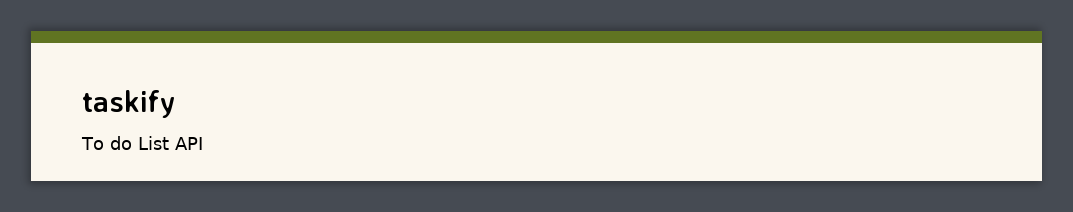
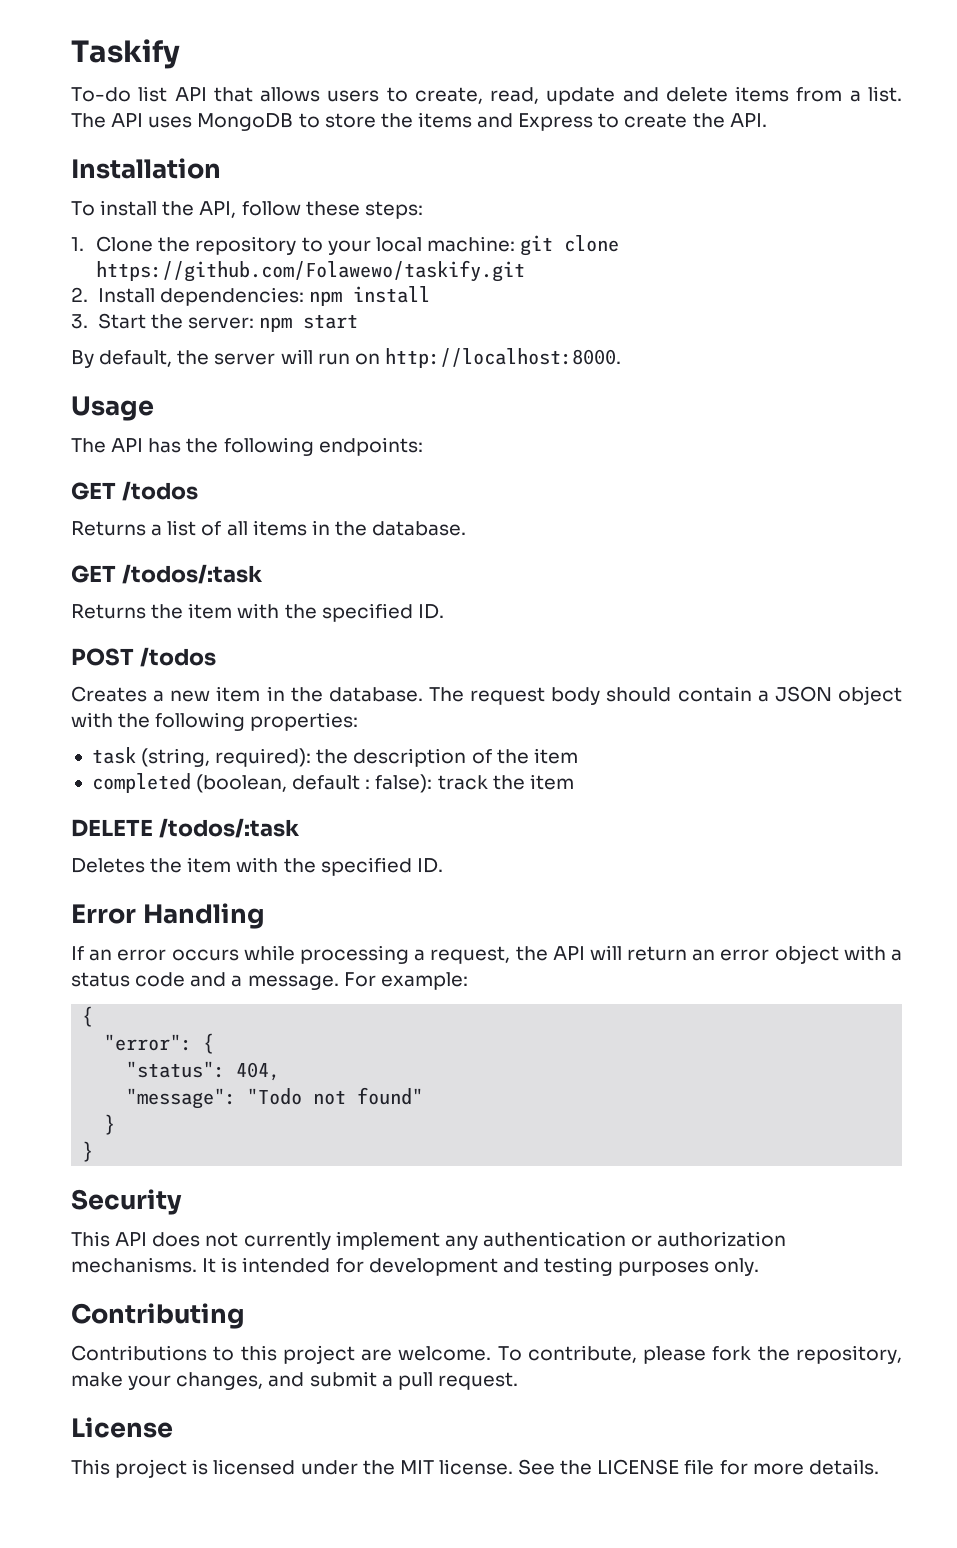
- taskify
- To do List API
+ Taskify
+ To-do list API that allows users to create, read, update and delete items from a list. The API uses MongoDB to store the items and Express to create the API.
+ Installation
+ To install the API, follow these steps:
+ 1. Clone the repository to your local machine: git clone https://github.com/Folawewo/taskify.git
+ 2. Install dependencies: npm install
+ 3. Start the server: npm start
+ By default, the server will run on http://localhost:8000.
+ Usage
+ The API has the following endpoints:
+ GET /todos
+ Returns a list of all items in the database.
+ GET /todos/:task
+ Returns the item with the specified ID.
+ POST /todos
+ Creates a new item in the database. The request body should contain a JSON object with the following properties:
+ task (string, required): the description of the item
+ completed (boolean, default : false): track the item
+ DELETE /todos/:task
+ Deletes the item with the specified ID.
+ Error Handling
+ If an error occurs while processing a request, the API will return an error object with a status code and a message. For example:
+ {
+ "error": {
+ "status": 404,
+ "message": "Todo not found"
+ }
+ }
+ Security
+ This API does not currently implement any authentication or authorization mechanisms. It is intended for development and testing purposes only.
+ Contributing
+ Contributions to this project are welcome. To contribute, please fork the repository, make your changes, and submit a pull request.
+ License
+ This project is licensed under the MIT license. See the LICENSE file for more details.

